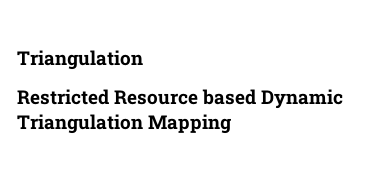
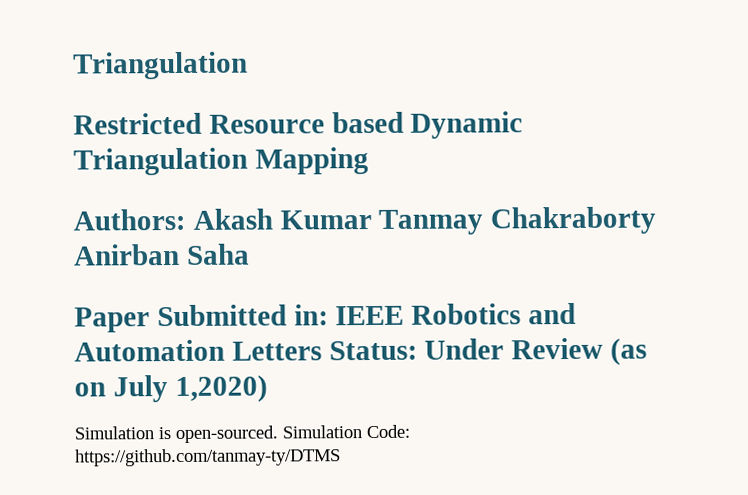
+ Authors: Akash Kumar Tanmay Chakraborty Anirban Saha
+ Paper Submitted in: IEEE Robotics and Automation Letters Status: Under Review (as on July 1,2020)
+ Simulation is open-sourced. Simulation Code: https://github.com/tanmay-ty/DTMS

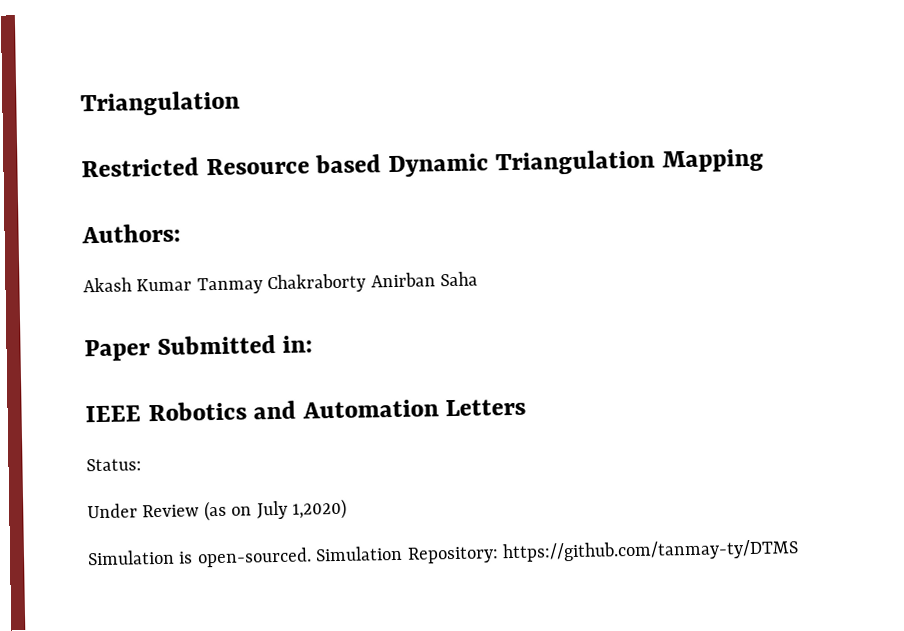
- Authors: Akash Kumar Tanmay Chakraborty Anirban Saha
+ Authors:
+ Akash Kumar Tanmay Chakraborty Anirban Saha
- Paper Submitted in: IEEE Robotics and Automation Letters Status: Under Review (as on July 1,2020)
+ Paper Submitted in:
+ IEEE Robotics and Automation Letters
+ Status:
+ Under Review (as on July 1,2020)
- Simulation Code: https://github.com/tanmay-ty/DTMS
+ Simulation Repository: https://github.com/tanmay-ty/DTMS

